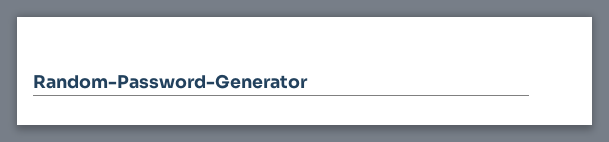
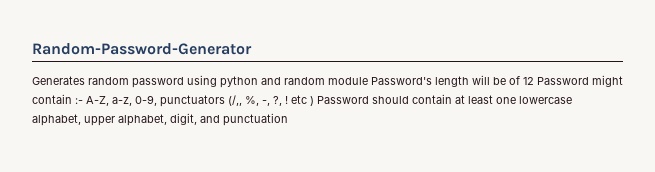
+ Generates random password using python and random module Password's length will be of 12 Password might contain :- A-Z, a-z, 0-9, punctuators (/,, %, -, ?, ! etc ) Password should contain at least one lowercase alphabet, upper alphabet, digit, and punctuation

